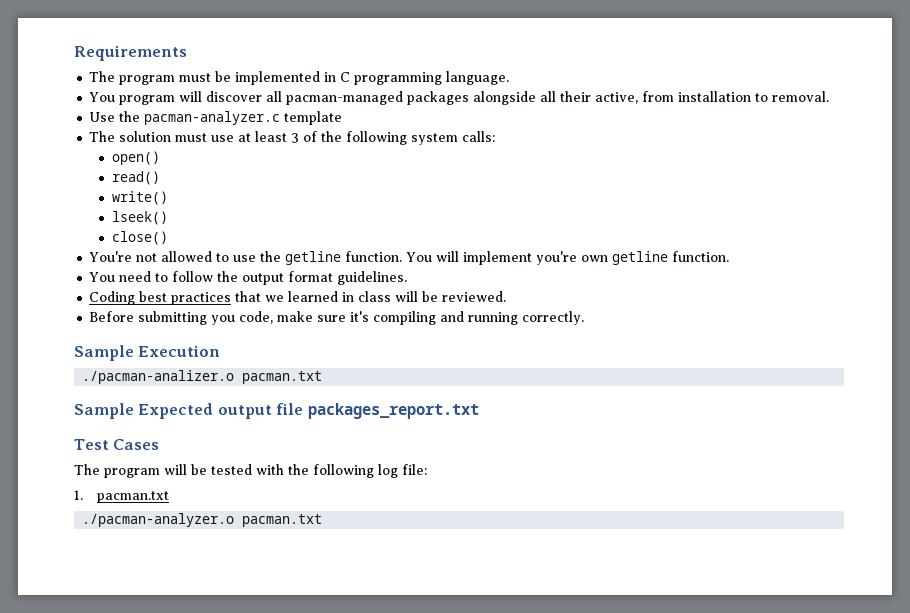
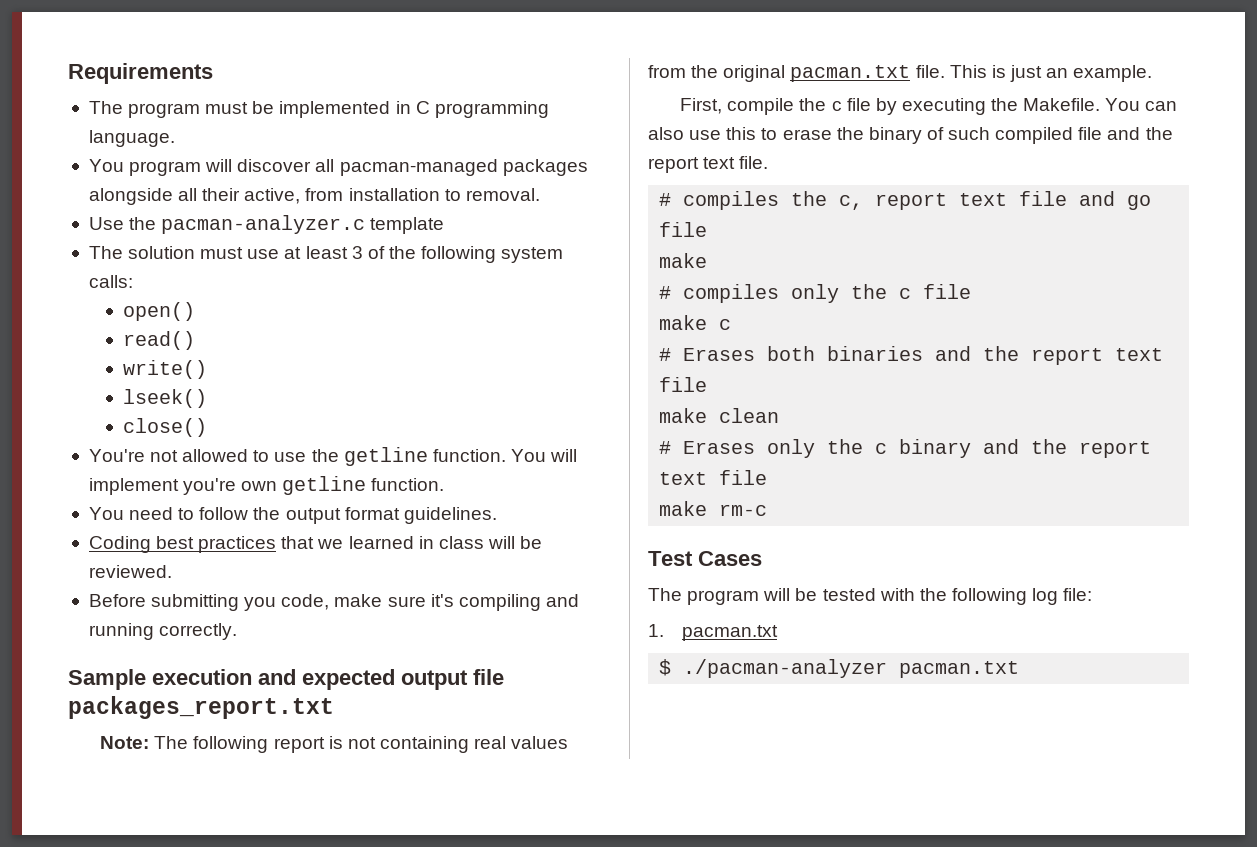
- Sample Execution
- ./pacman-analizer.o pacman.txt
- Sample Expected output file packages_report.txt
+ Sample execution and expected output file packages_report.txt
+ Note: The following report is not containing real values from the original pacman.txt file. This is just an example.
+ First, compile the c file by executing the Makefile. You can also use this to erase the binary of such compiled file and the report text file.
+ # compiles the c, report text file and go file
+ make
+ # compiles only the c file
+ make c
+ # Erases both binaries and the report text file
+ make clean
+ # Erases only the c binary and the report text file
+ make rm-c
- ./pacman-analyzer.o pacman.txt
+ $ ./pacman-analyzer pacman.txt

